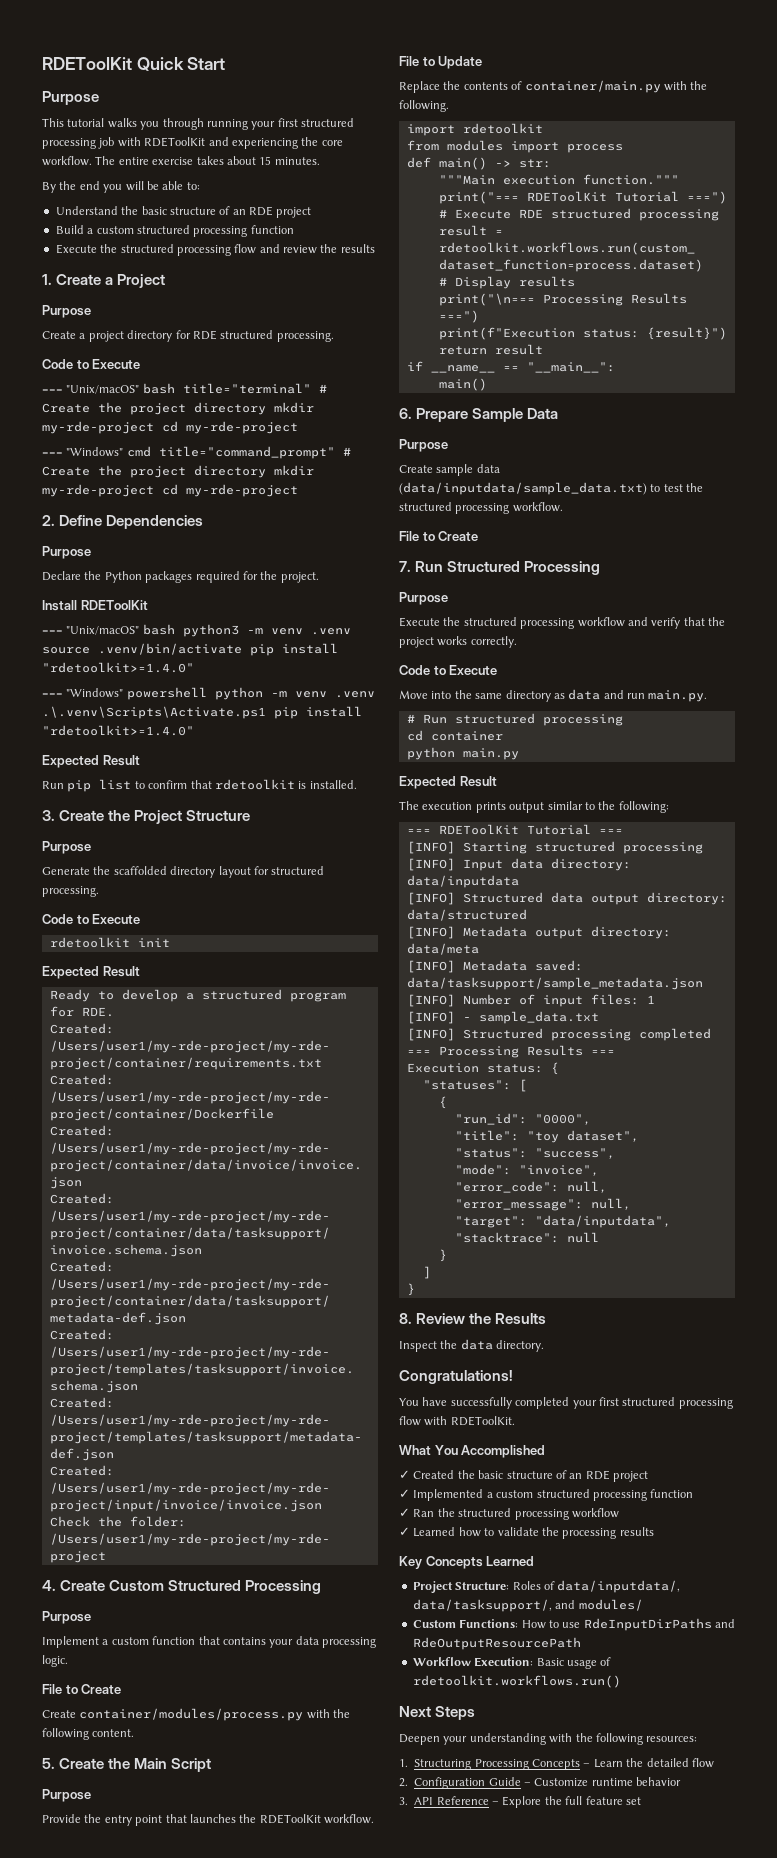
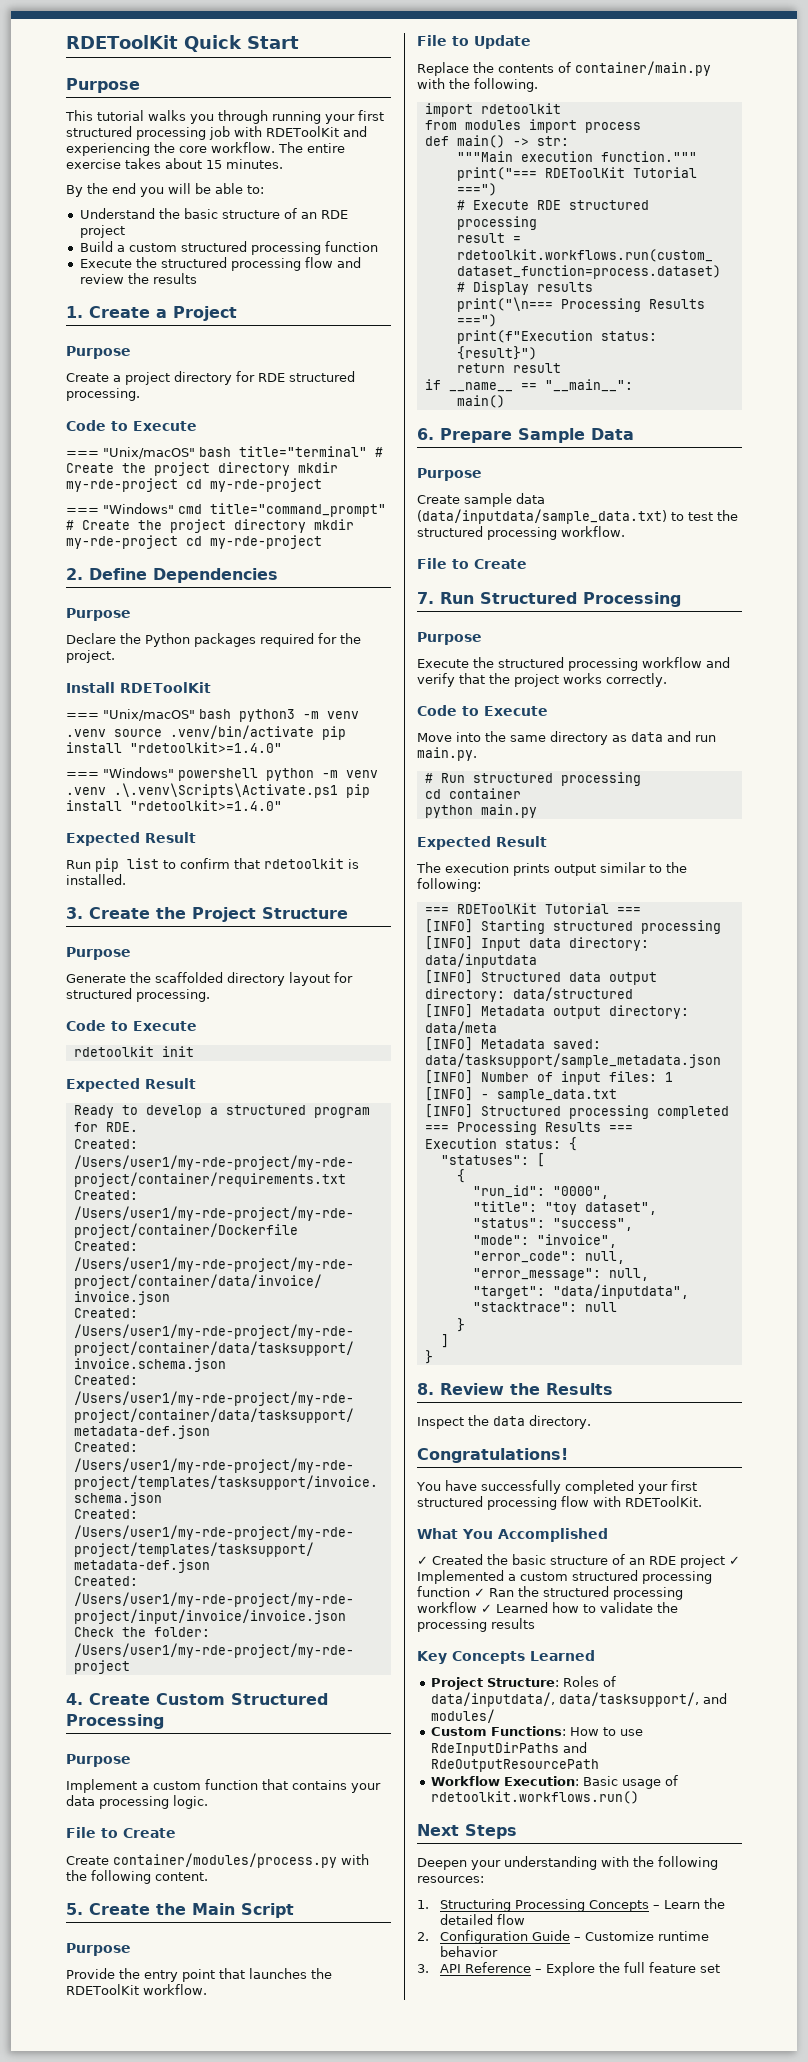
- ✓ Created the basic structure of an RDE project
- ✓ Implemented a custom structured processing function
- ✓ Ran the structured processing workflow
- ✓ Learned how to validate the processing results
+ ✓ Created the basic structure of an RDE project ✓ Implemented a custom structured processing function ✓ Ran the structured processing workflow ✓ Learned how to validate the processing results

